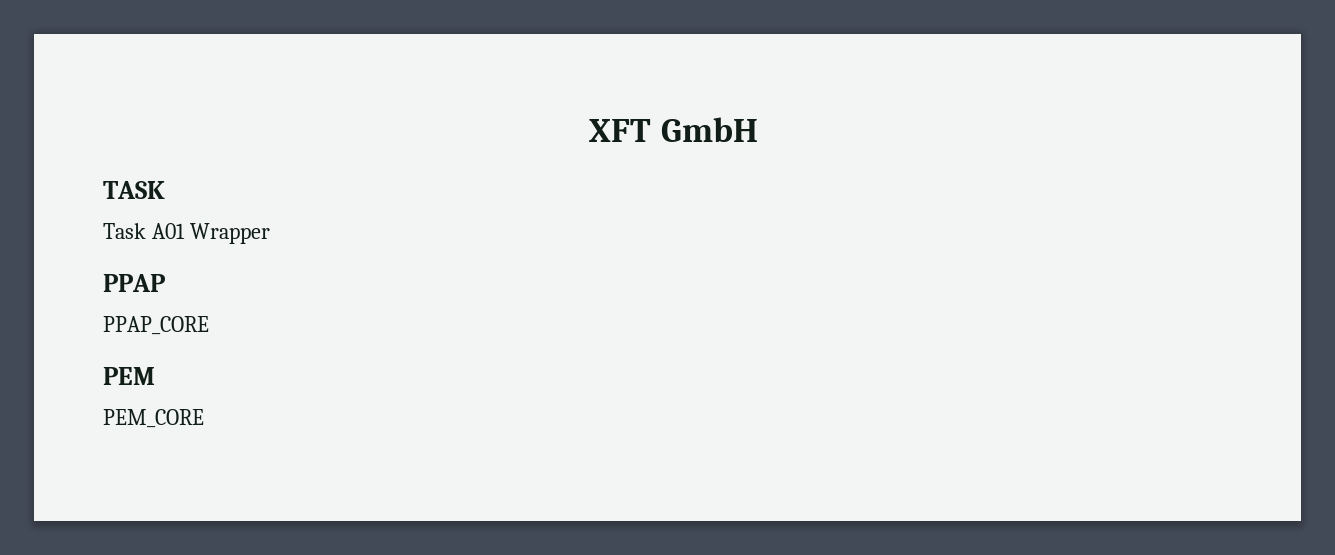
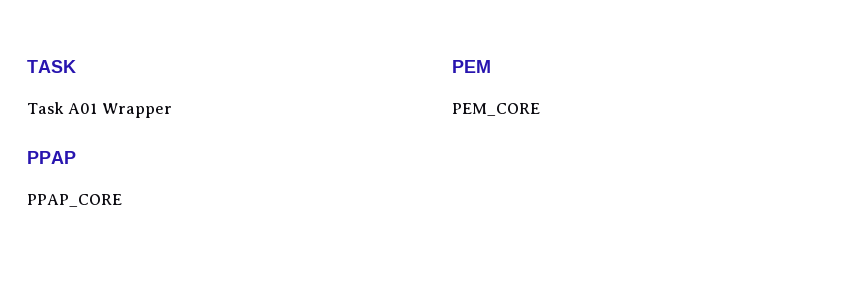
- XFT GmbH

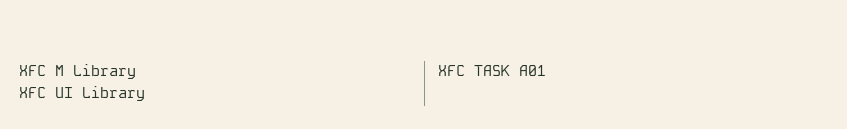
- TASK
- Task A01 Wrapper
- PPAP
- PPAP_CORE
- PEM
- PEM_CORE
+ XFC M Library
+ XFC UI Library
+ XFC TASK A01

